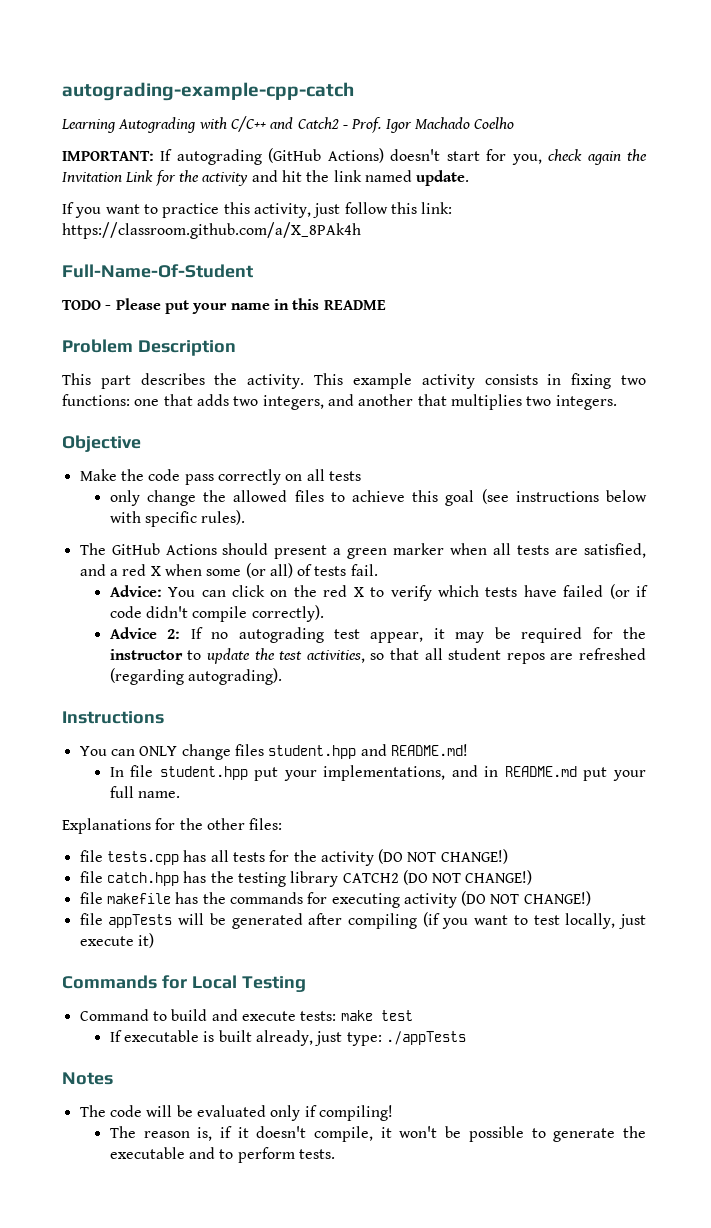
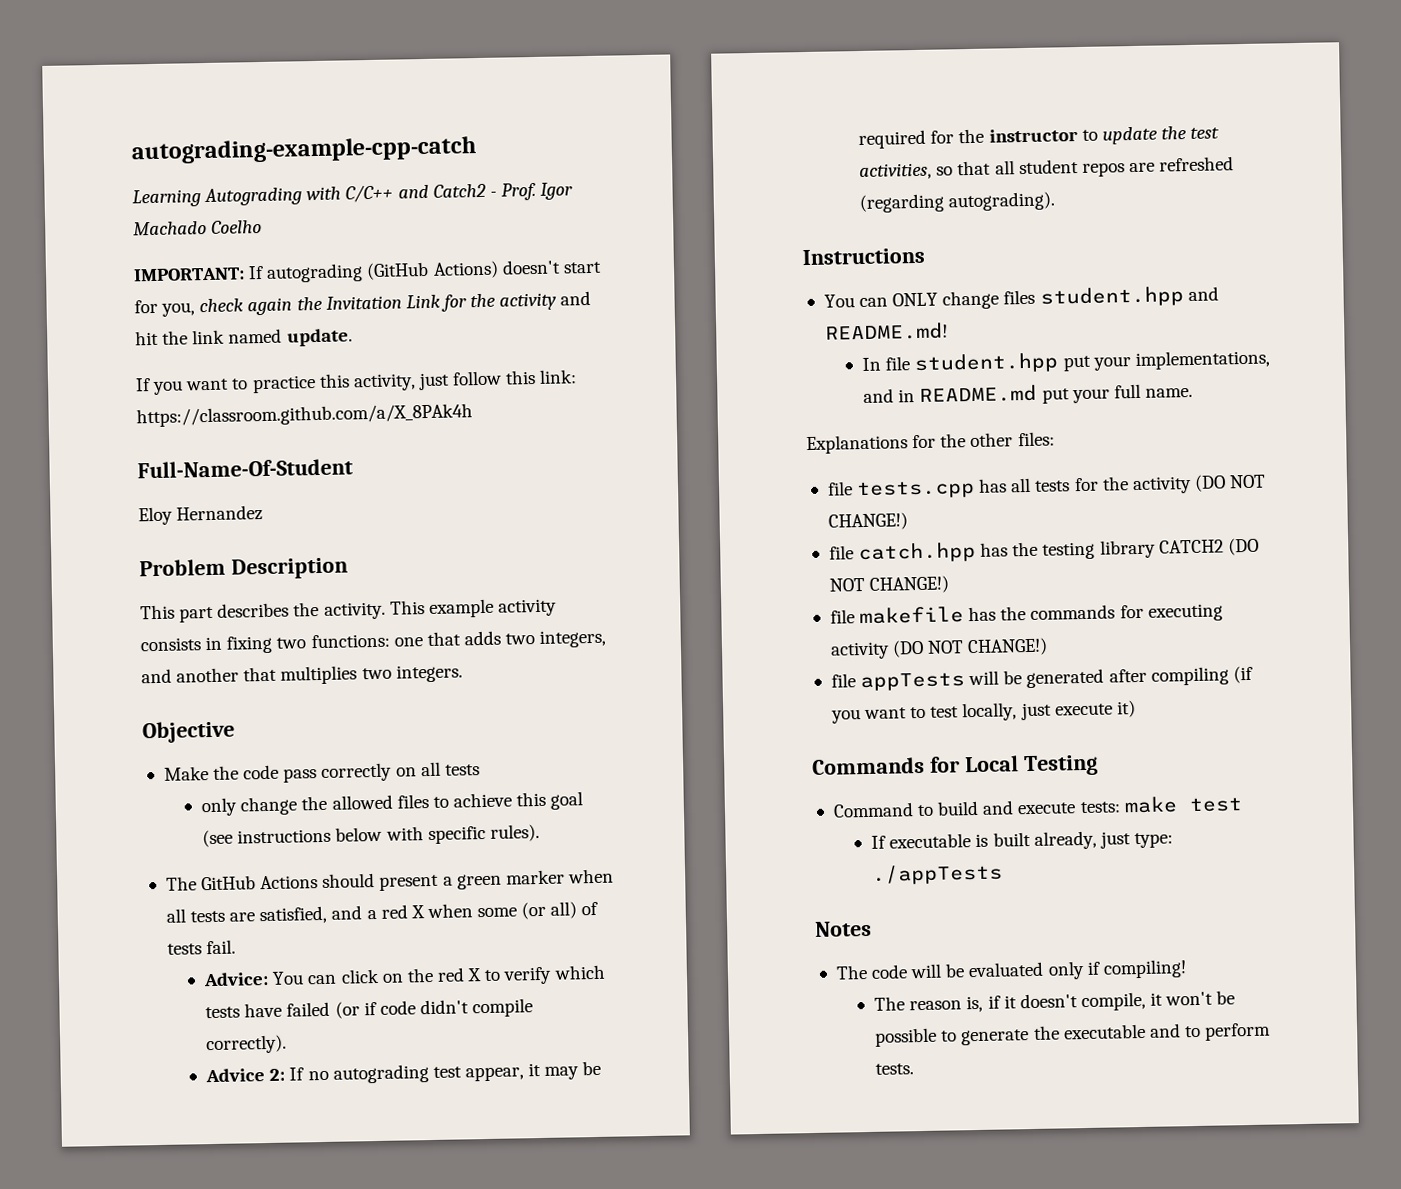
- TODO - Please put your name in this README
+ Eloy Hernandez

